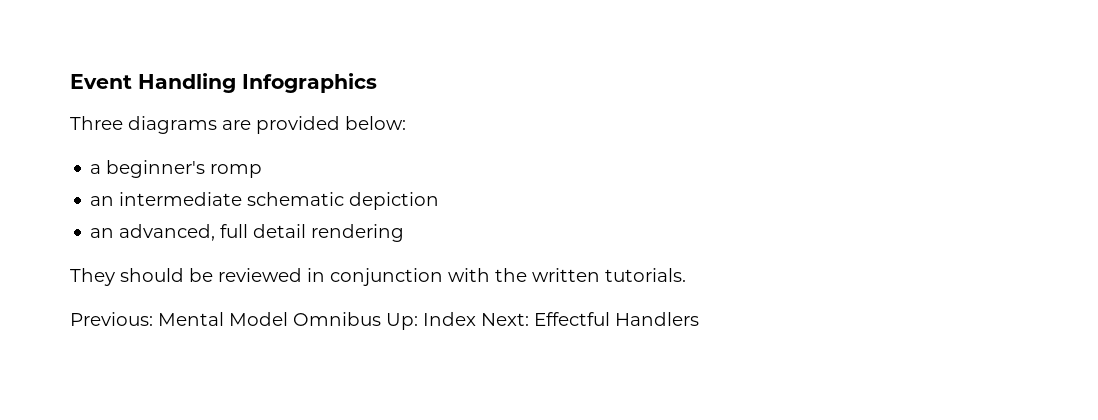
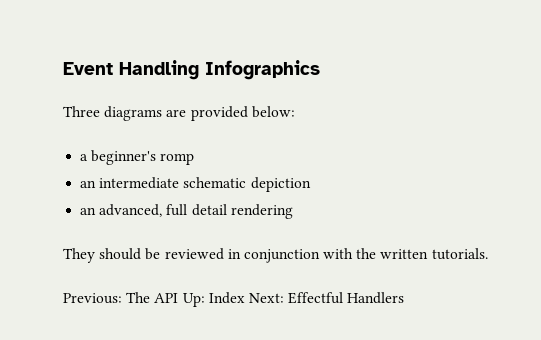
- Previous: Mental Model Omnibus Up: Index Next: Effectful Handlers
+ Previous: The API Up: Index Next: Effectful Handlers

